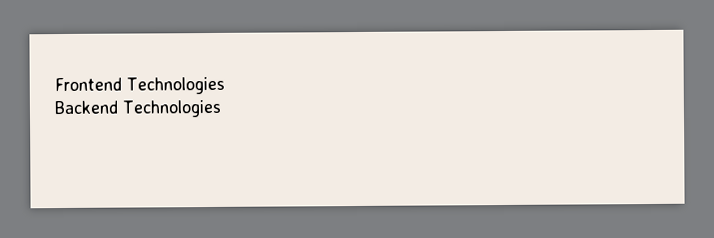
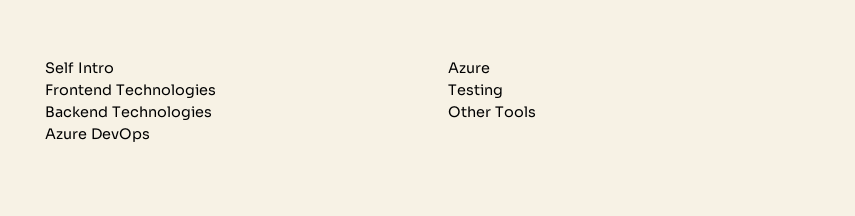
+ Self Intro
+ Azure DevOps
+ Azure
+ Testing
+ Other Tools

